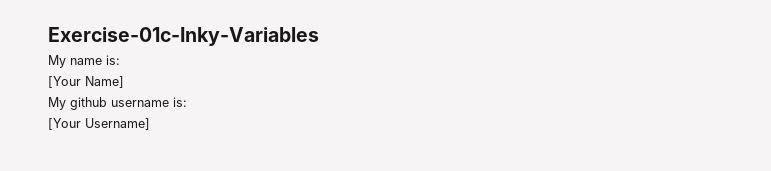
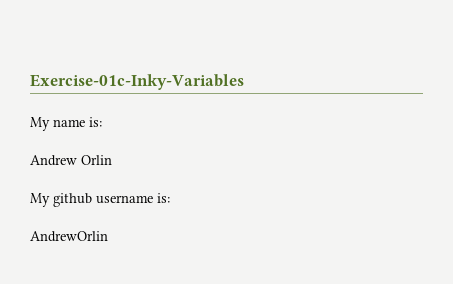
- [Your Name]
+ Andrew Orlin
- [Your Username]
+ AndrewOrlin

